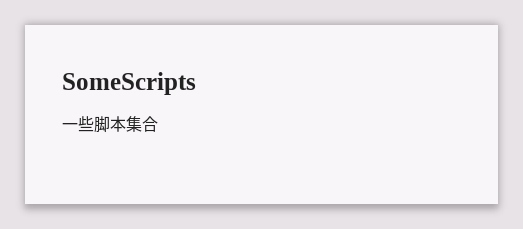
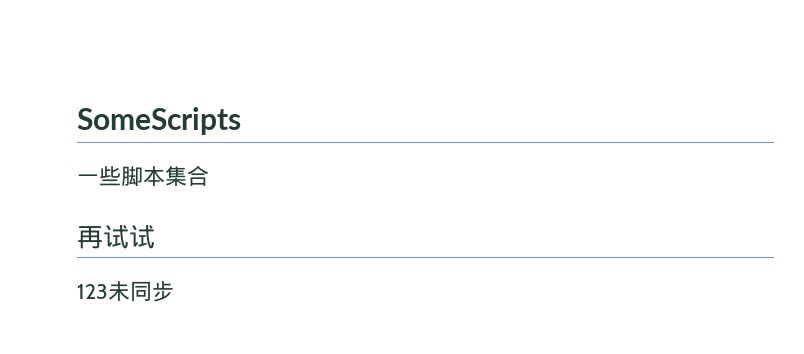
+ 再试试
+ 123未同步

